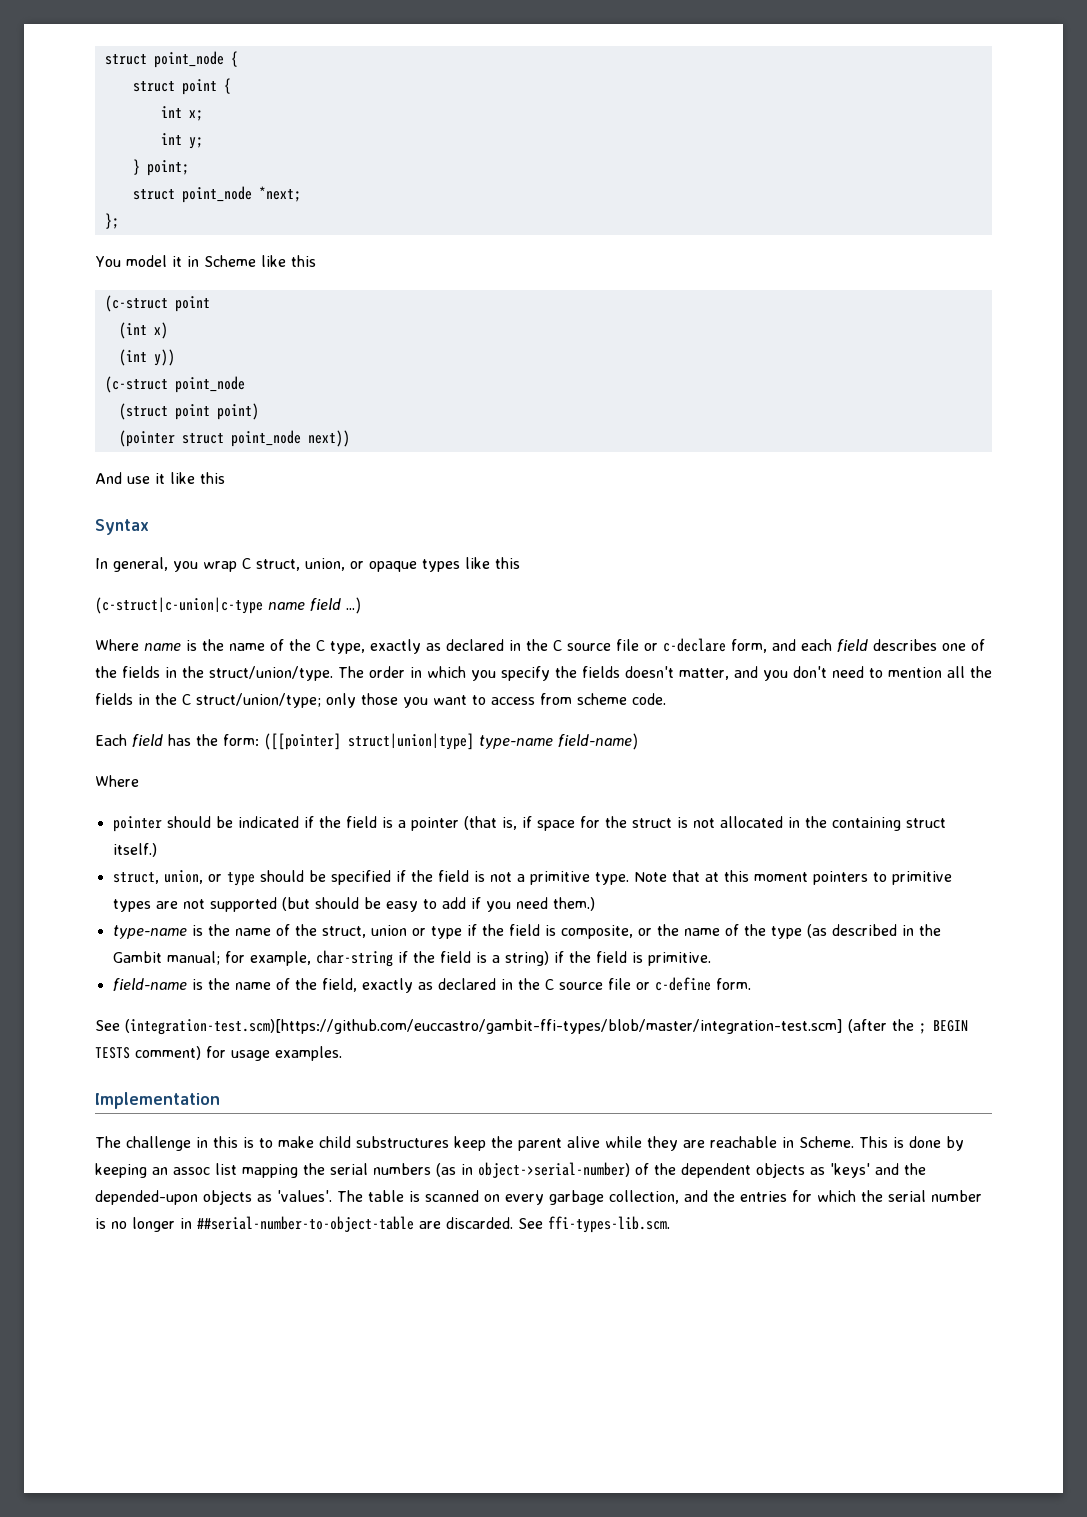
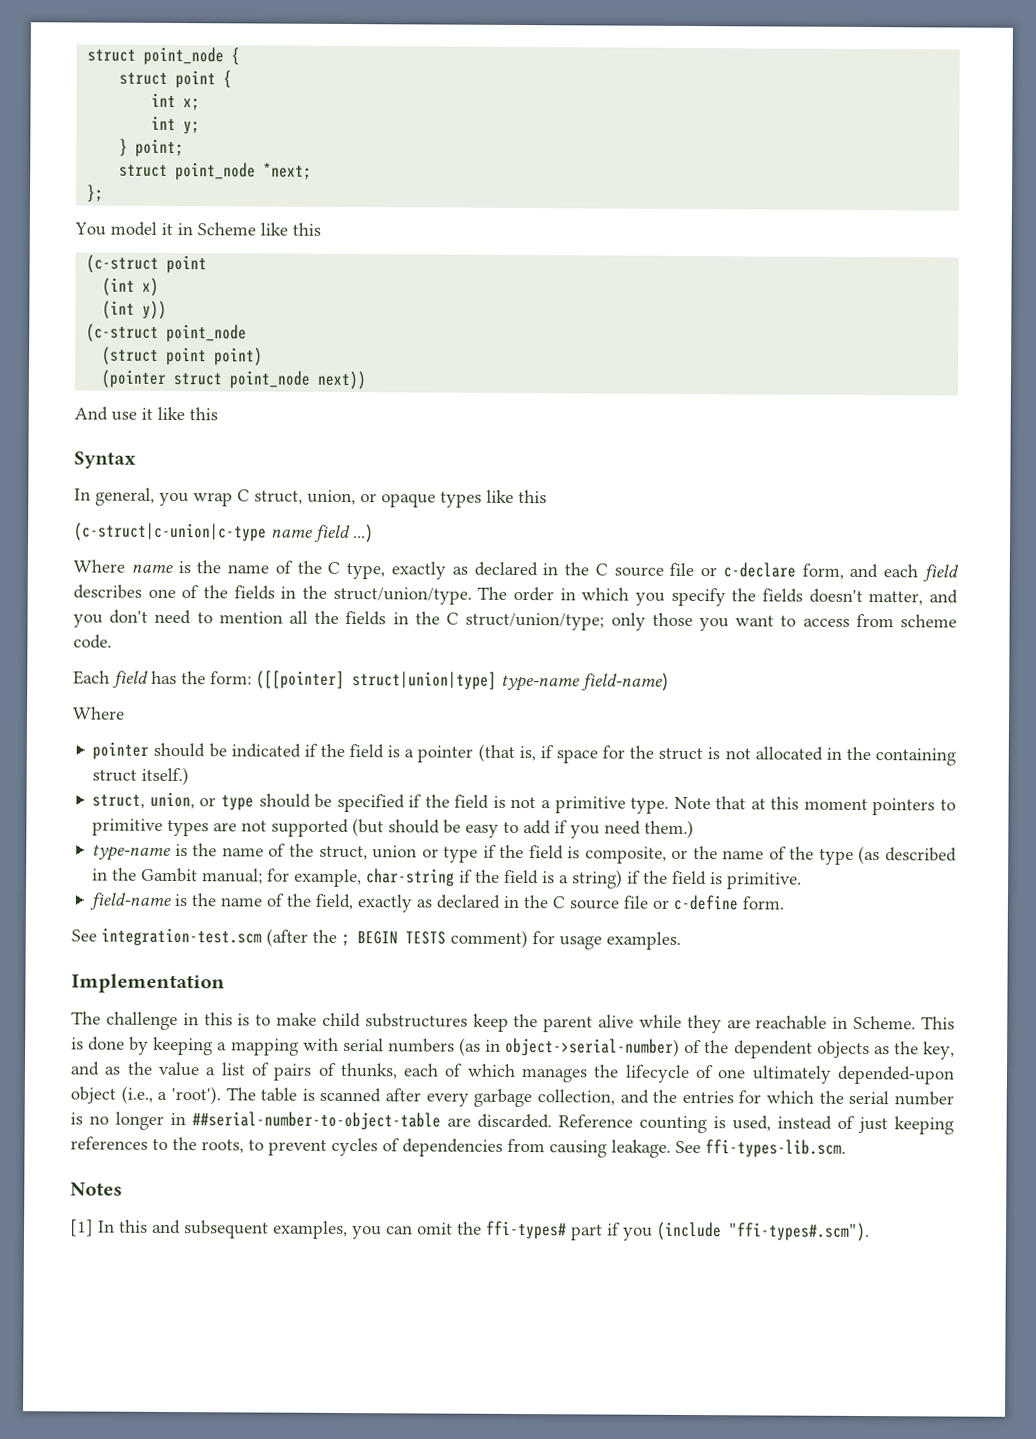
- See (integration-test.scm)[https://github.com/euccastro/gambit-ffi-types/blob/master/integration-test.scm] (after the ; BEGIN TESTS comment) for usage examples.
+ See integration-test.scm (after the ; BEGIN TESTS comment) for usage examples.
- This is done by keeping an assoc list mapping the serial numbers (as in object->serial-number) of the dependent objects as 'keys' and the depended-upon objects as 'values'.
+ This is done by keeping a mapping with serial numbers (as in object->serial-number) of the dependent objects as the key, and as the value a list of pairs of thunks, each of which manages the lifecycle of one ultimately depended-upon object (i.e., a 'root').
- The table is scanned on every garbage collection, and the entries for which the serial number is no longer in ##serial-number-to-object-table are discarded.
+ The table is scanned after every garbage collection, and the entries for which the serial number is no longer in ##serial-number-to-object-table are discarded.
- See ffi-types-lib.scm.
+ Reference counting is used, instead of just keeping references to the roots, to prevent cycles of dependencies from causing leakage. See ffi-types-lib.scm.
+ Notes
+ [1] In this and subsequent examples, you can omit the ffi-types# part if you (include "ffi-types#.scm").

